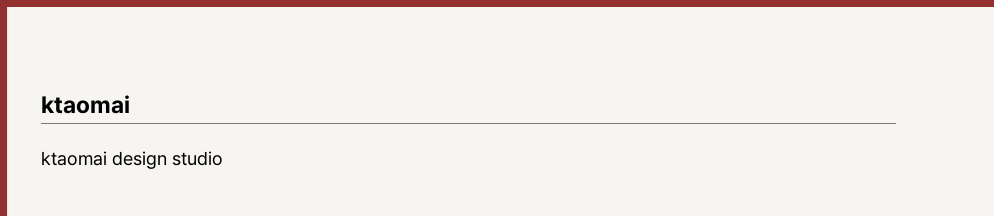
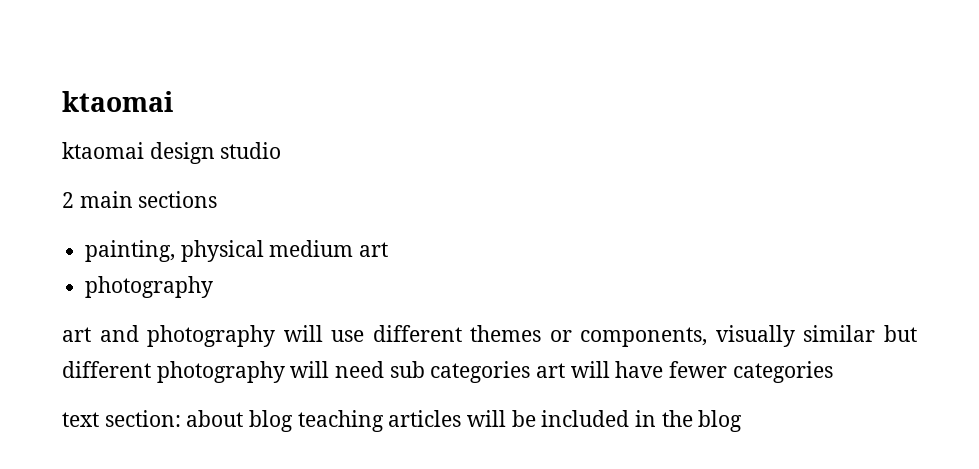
+ 2 main sections
+ painting, physical medium art
+ photography
+ art and photography will use different themes or components, visually similar but different photography will need sub categories art will have fewer categories
+ text section: about blog teaching articles will be included in the blog

